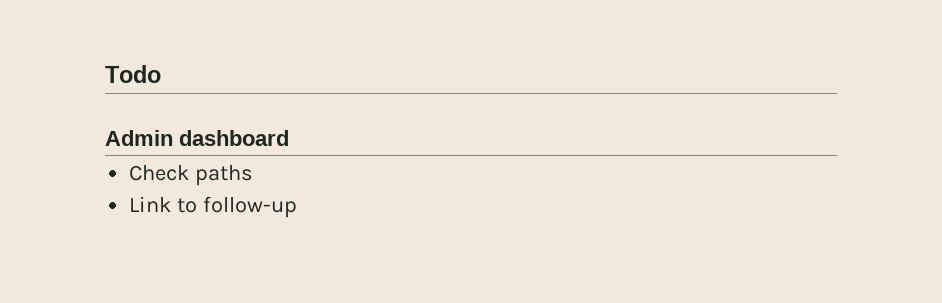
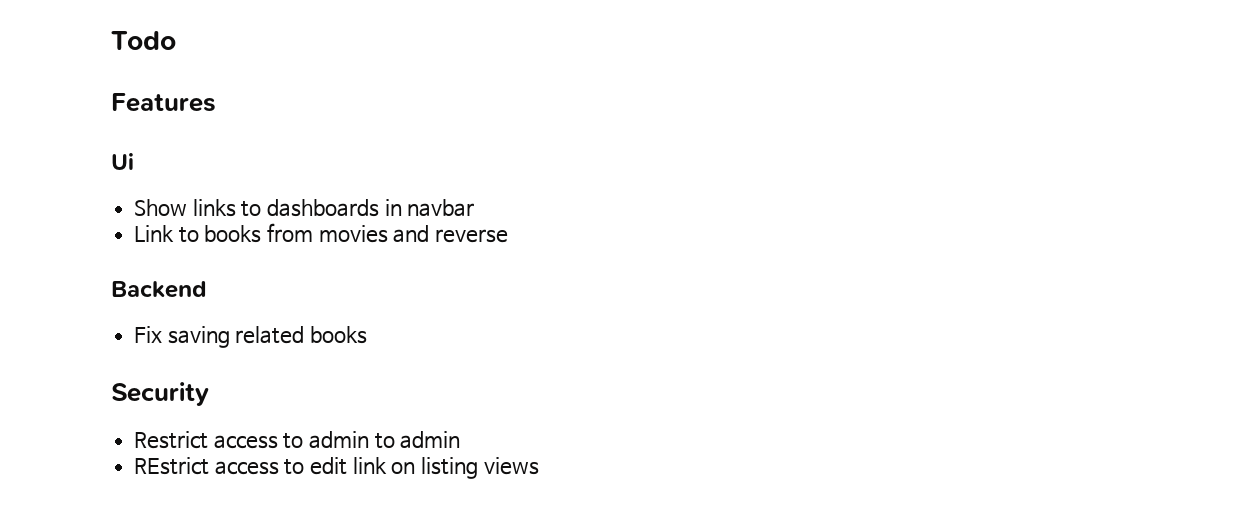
- Admin dashboard
- Check paths
- Link to follow-up
+ Features
+ Ui
+ Show links to dashboards in navbar
+ Link to books from movies and reverse
+ Backend
+ Fix saving related books
+ Security
+ Restrict access to admin to admin
+ REstrict access to edit link on listing views

